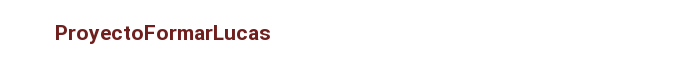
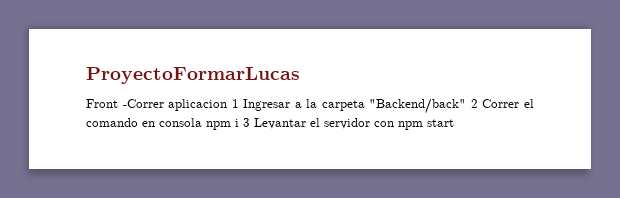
+ Front -Correr aplicacion 1 Ingresar a la carpeta "Backend/back" 2 Correr el comando en consola npm i 3 Levantar el servidor con npm start

